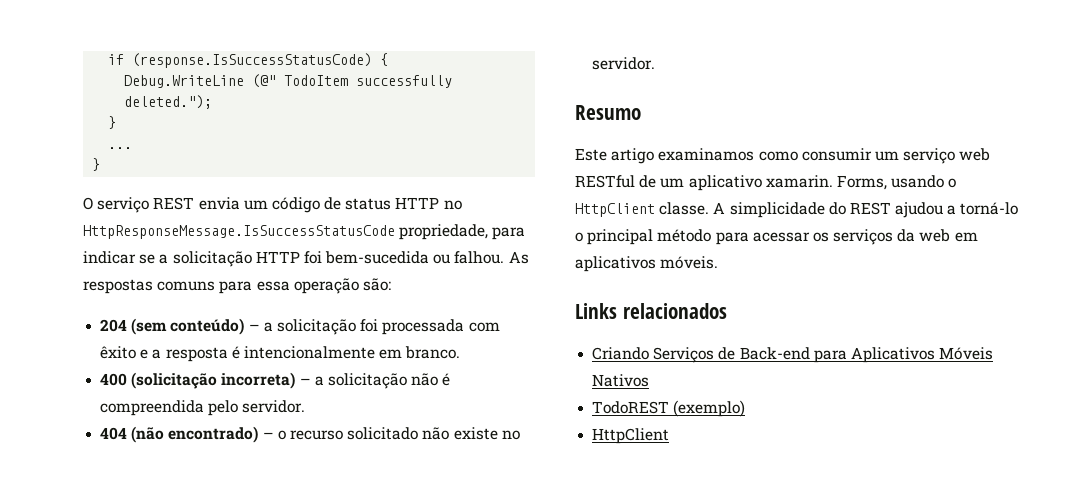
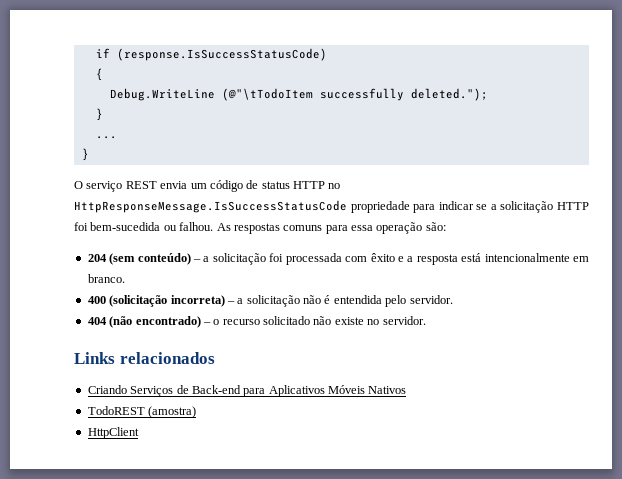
- if (response.IsSuccessStatusCode) {
+ if (response.IsSuccessStatusCode)
+ {
- Debug.WriteLine (@" TodoItem successfully deleted.");
+ Debug.WriteLine (@"\tTodoItem successfully deleted.");
- O serviço REST envia um código de status HTTP no HttpResponseMessage.IsSuccessStatusCode propriedade, para indicar se a solicitação HTTP foi bem-sucedida ou falhou.
+ O serviço REST envia um código de status HTTP no HttpResponseMessage.IsSuccessStatusCode propriedade para indicar se a solicitação HTTP foi bem-sucedida ou falhou.
- 204 (sem conteúdo) – a solicitação foi processada com êxito e a resposta é intencionalmente em branco.
+ 204 (sem conteúdo) – a solicitação foi processada com êxito e a resposta está intencionalmente em branco.
- 400 (solicitação incorreta) – a solicitação não é compreendida pelo servidor.
+ 400 (solicitação incorreta) – a solicitação não é entendida pelo servidor.
- Resumo
- Este artigo examinamos como consumir um serviço web RESTful de um aplicativo xamarin. Forms, usando o HttpClient classe. A simplicidade do REST ajudou a torná-lo o principal método para acessar os serviços da web em aplicativos móveis.
- TodoREST (exemplo)
+ TodoREST (amostra)

